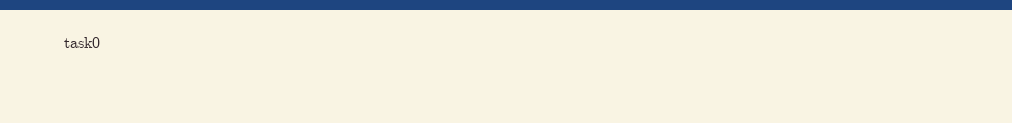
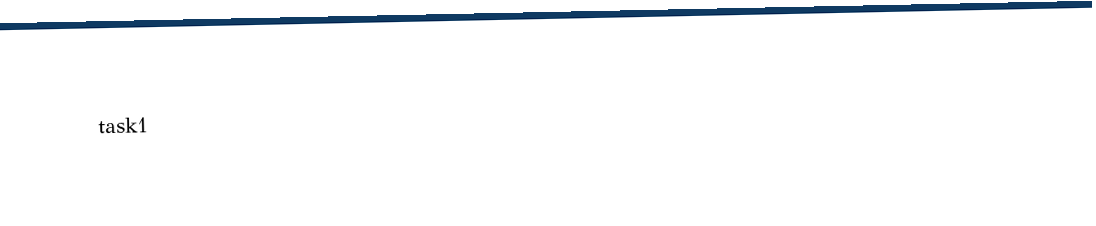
- task0
+ task1

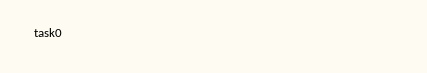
- task1
+ task0

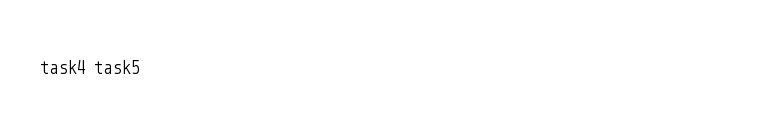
- task0
+ task4 task5

